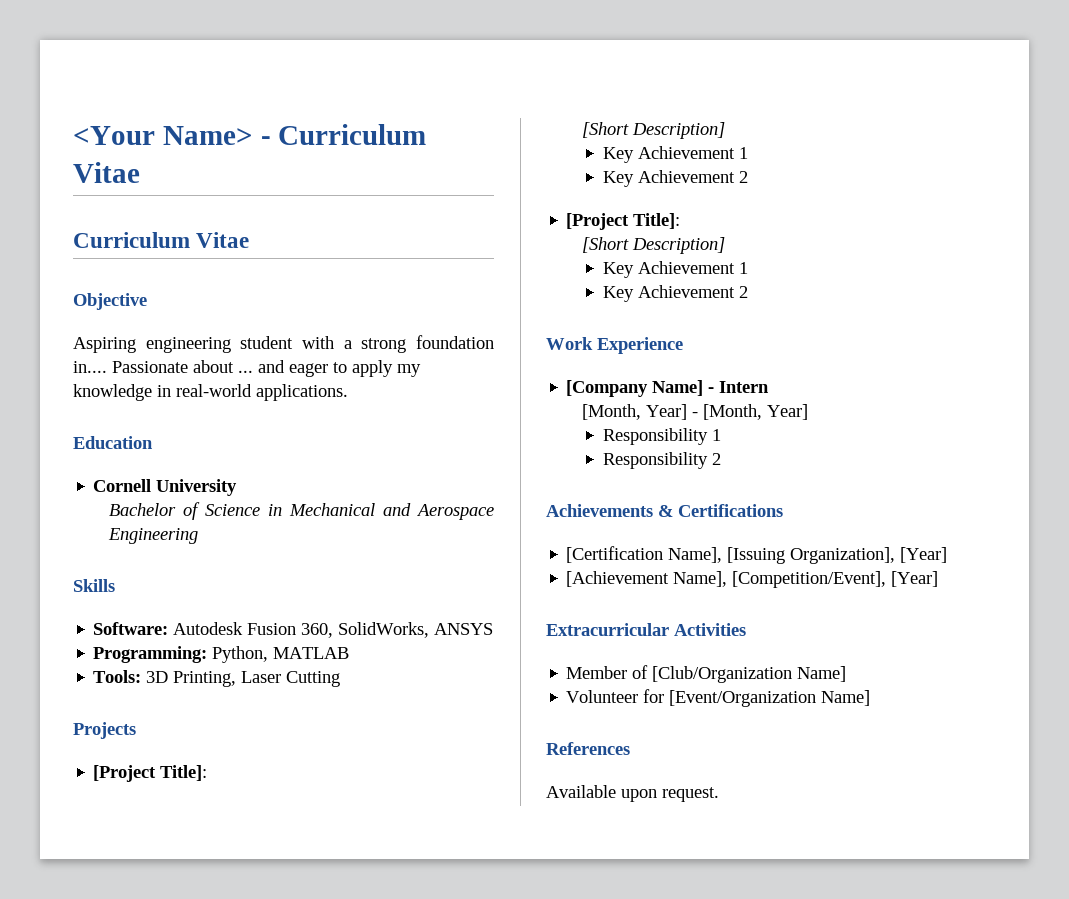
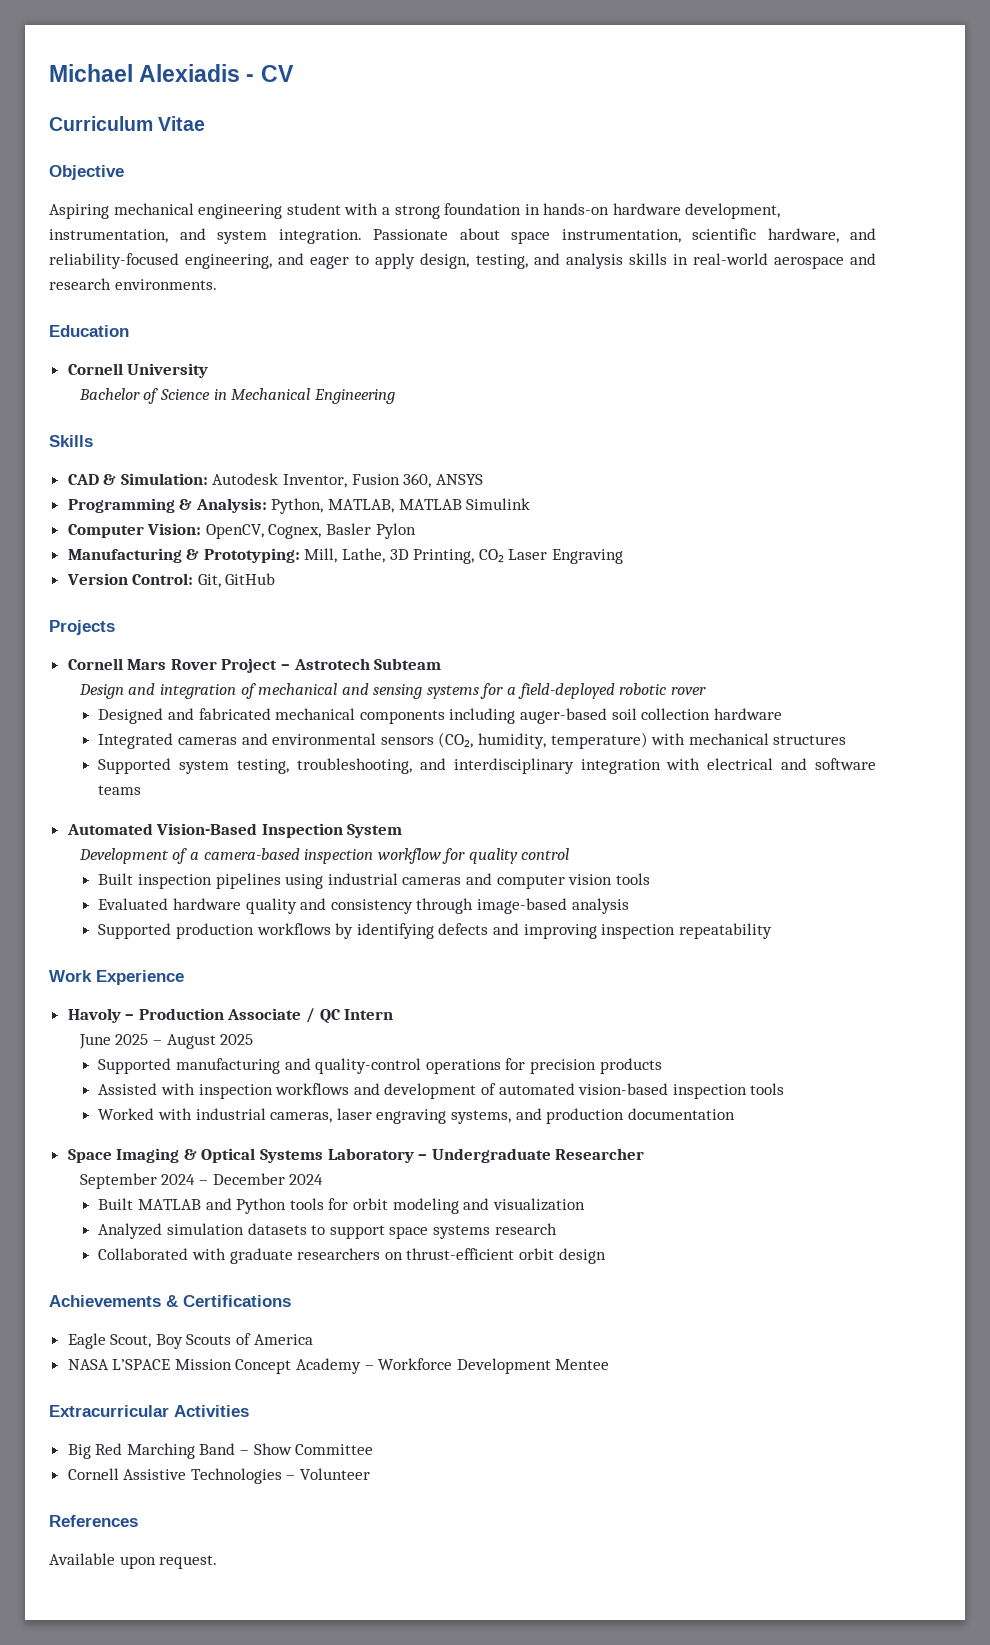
- <Your Name> - Curriculum Vitae
+ Michael Alexiadis - CV
- Aspiring engineering student with a strong foundation in.... Passionate about ... and eager to apply my knowledge in real-world applications.
+ Aspiring mechanical engineering student with a strong foundation in hands-on hardware development, instrumentation, and system integration. Passionate about space instrumentation, scientific hardware, and reliability-focused engineering, and eager to apply design, testing, and analysis skills in real-world aerospace and research environments.
- Bachelor of Science in Mechanical and Aerospace Engineering
+ Bachelor of Science in Mechanical Engineering
- Software: Autodesk Fusion 360, SolidWorks, ANSYS
+ CAD & Simulation: Autodesk Inventor, Fusion 360, ANSYS
- Programming: Python, MATLAB
- Tools: 3D Printing, Laser Cutting
+ Programming & Analysis: Python, MATLAB, MATLAB Simulink
+ Computer Vision: OpenCV, Cognex, Basler Pylon
+ Manufacturing & Prototyping: Mill, Lathe, 3D Printing, CO₂ Laser Engraving
+ Version Control: Git, GitHub
  Projects
- [Project Title]:
- [Short Description]
- Key Achievement 1
- Key Achievement 2
- [Project Title]:
- [Short Description]
- Key Achievement 1
- Key Achievement 2
+ Cornell Mars Rover Project – Astrotech Subteam
+ Design and integration of mechanical and sensing systems for a field-deployed robotic rover
+ Designed and fabricated mechanical components including auger-based soil collection hardware
+ Integrated cameras and environmental sensors (CO₂, humidity, temperature) with mechanical structures
+ Supported system testing, troubleshooting, and interdisciplinary integration with electrical and software teams
+ Automated Vision-Based Inspection System
+ Development of a camera-based inspection workflow for quality control
+ Built inspection pipelines using industrial cameras and computer vision tools
+ Evaluated hardware quality and consistency through image-based analysis
+ Supported production workflows by identifying defects and improving inspection repeatability
  Work Experience
- [Company Name] - Intern
- [Month, Year] - [Month, Year]
- Responsibility 1
- Responsibility 2
+ Havoly – Production Associate / QC Intern
+ June 2025 – August 2025
+ Supported manufacturing and quality-control operations for precision products
+ Assisted with inspection workflows and development of automated vision-based inspection tools
+ Worked with industrial cameras, laser engraving systems, and production documentation
+ Space Imaging & Optical Systems Laboratory – Undergraduate Researcher
+ September 2024 – December 2024
+ Built MATLAB and Python tools for orbit modeling and visualization
+ Analyzed simulation datasets to support space systems research
+ Collaborated with graduate researchers on thrust-efficient orbit design
  Achievements & Certifications
- [Certification Name], [Issuing Organization], [Year]
- [Achievement Name], [Competition/Event], [Year]
+ Eagle Scout, Boy Scouts of America
+ NASA L’SPACE Mission Concept Academy – Workforce Development Mentee
  Extracurricular Activities
- Member of [Club/Organization Name]
- Volunteer for [Event/Organization Name]
+ Big Red Marching Band – Show Committee
+ Cornell Assistive Technologies – Volunteer

